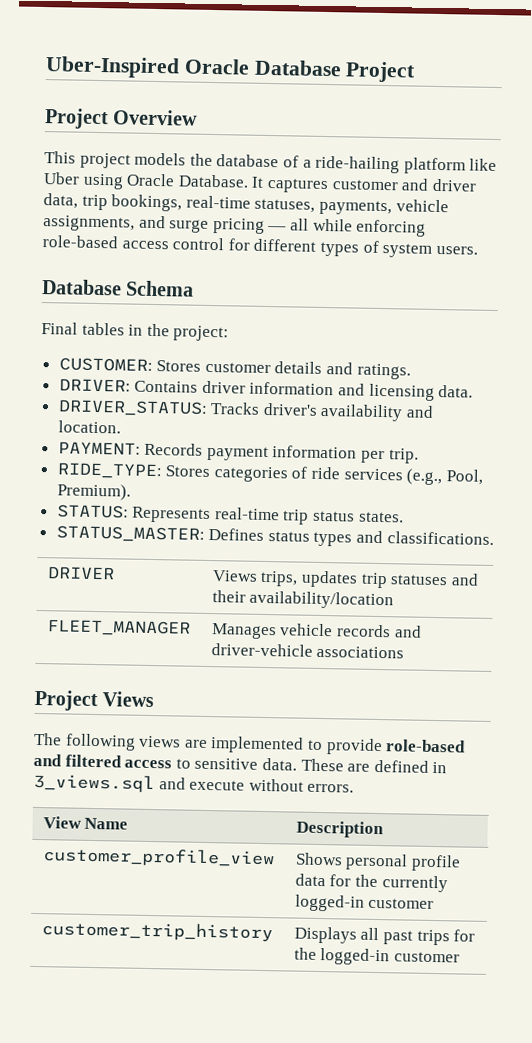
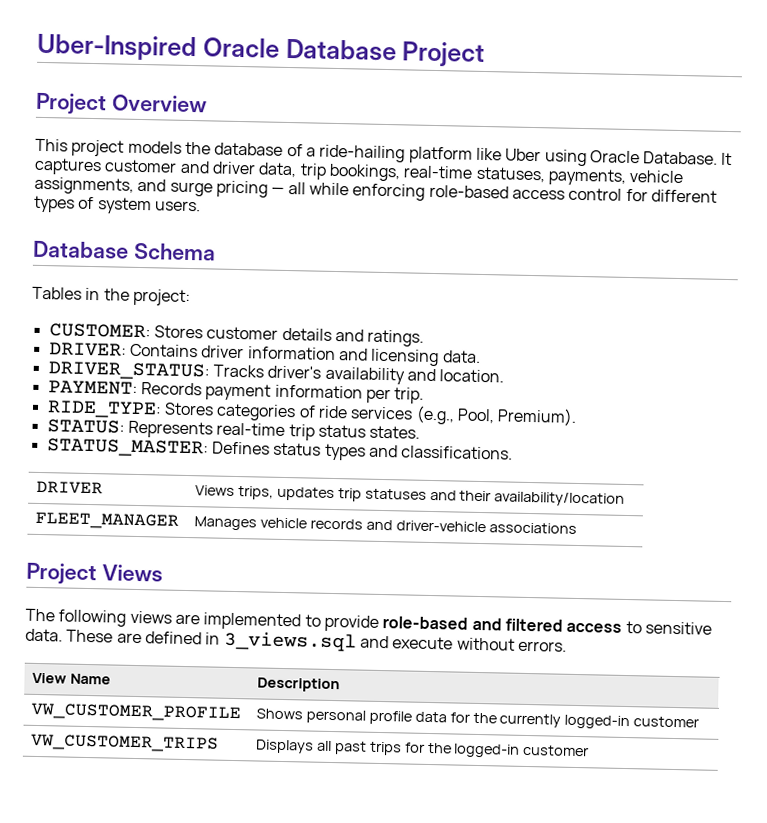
- Final tables in the project:
+ Tables in the project:
- customer_profile_view | Shows personal profile data for the currently logged-in customer
+ VW_CUSTOMER_PROFILE | Shows personal profile data for the currently logged-in customer
- customer_trip_history | Displays all past trips for the logged-in customer
+ VW_CUSTOMER_TRIPS | Displays all past trips for the logged-in customer

